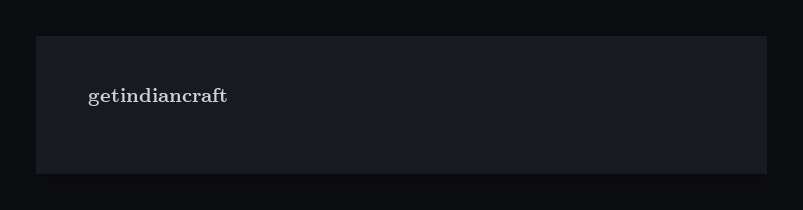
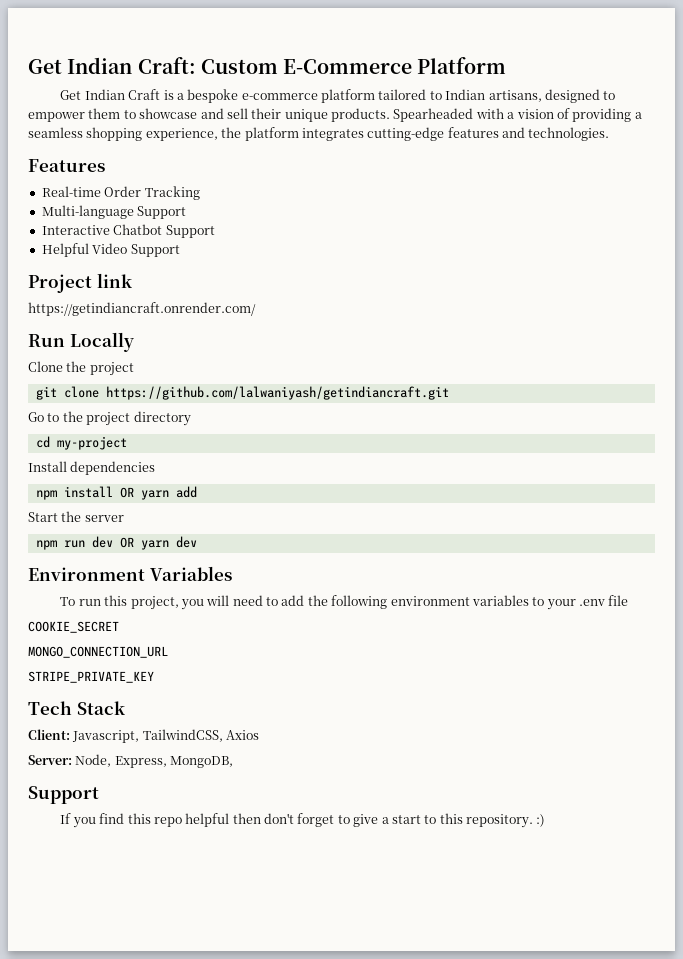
- getindiancraft
+ Get Indian Craft: Custom E-Commerce Platform
+ Get Indian Craft is a bespoke e-commerce platform tailored to Indian artisans, designed to empower them to showcase and sell their unique products. Spearheaded with a vision of providing a seamless shopping experience, the platform integrates cutting-edge features and technologies.
+ Features
+ Real-time Order Tracking
+ Multi-language Support
+ Interactive Chatbot Support
+ Helpful Video Support
+ Project link
+ https://getindiancraft.onrender.com/
+ Run Locally
+ Clone the project
+ git clone https://github.com/lalwaniyash/getindiancraft.git
+ Go to the project directory
+ cd my-project
+ Install dependencies
+ npm install OR yarn add
+ Start the server
+ npm run dev OR yarn dev
+ Environment Variables
+ To run this project, you will need to add the following environment variables to your .env file
+ COOKIE_SECRET
+ MONGO_CONNECTION_URL
+ STRIPE_PRIVATE_KEY
+ Tech Stack
+ Client: Javascript, TailwindCSS, Axios
+ Server: Node, Express, MongoDB,
+ Support
+ If you find this repo helpful then don't forget to give a start to this repository. :)

